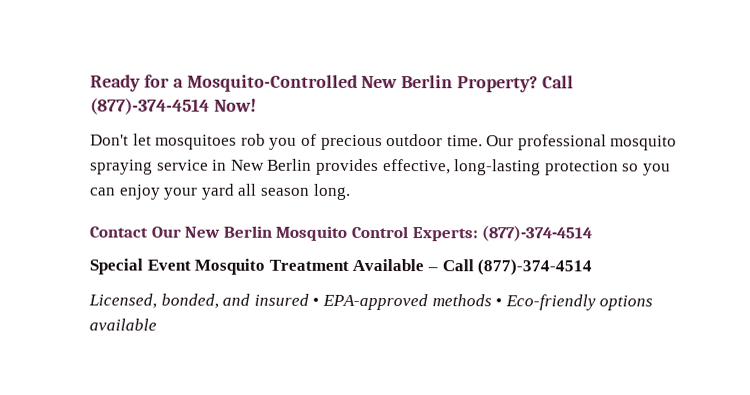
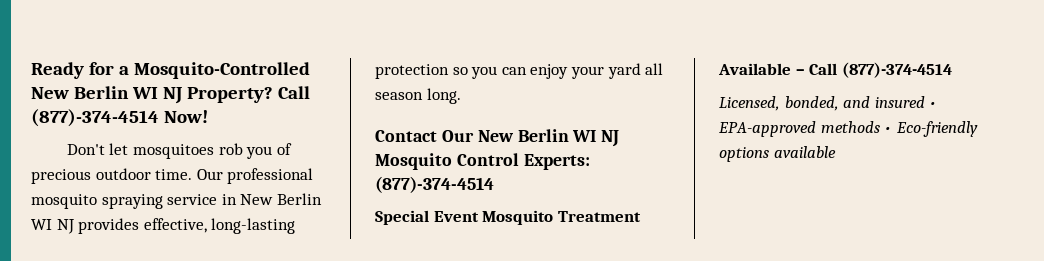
- Ready for a Mosquito-Controlled New Berlin Property?
+ Ready for a Mosquito-Controlled New Berlin WI NJ Property?
- Our professional mosquito spraying service in New Berlin provides effective, long-lasting protection so you can enjoy your yard all season long.
+ Our professional mosquito spraying service in New Berlin WI NJ provides effective, long-lasting protection so you can enjoy your yard all season long.
- Contact Our New Berlin Mosquito Control Experts: (877)-374-4514
+ Contact Our New Berlin WI NJ Mosquito Control Experts: (877)-374-4514

